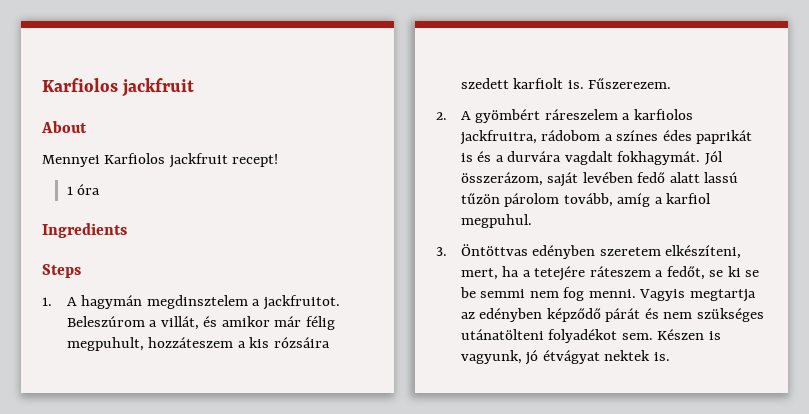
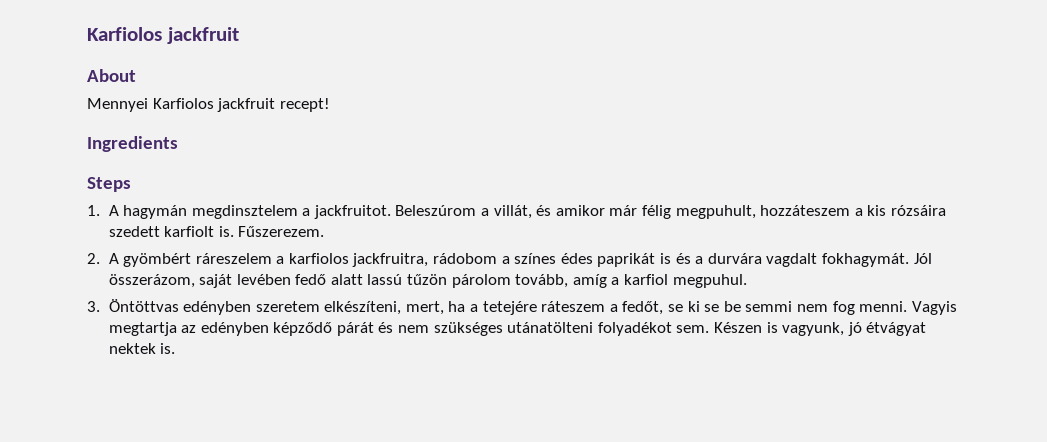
- 1 óra

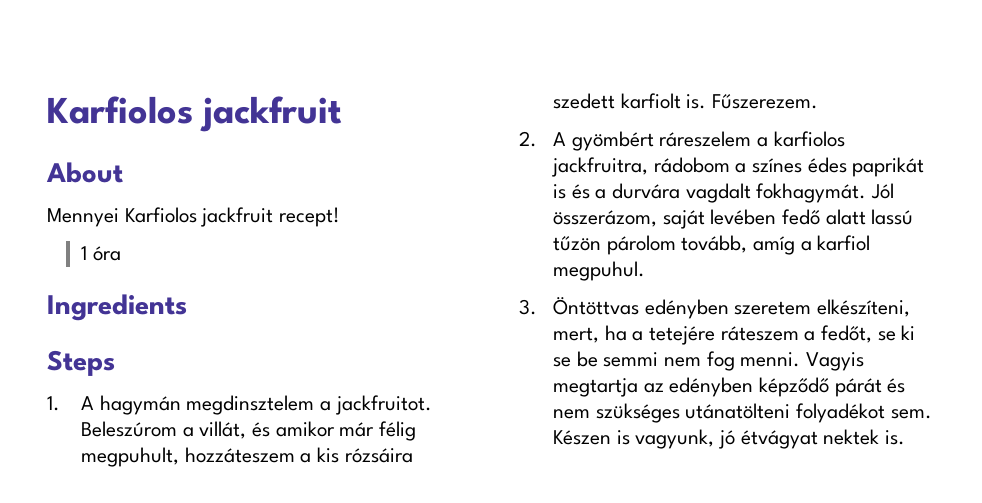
+ 1 óra

